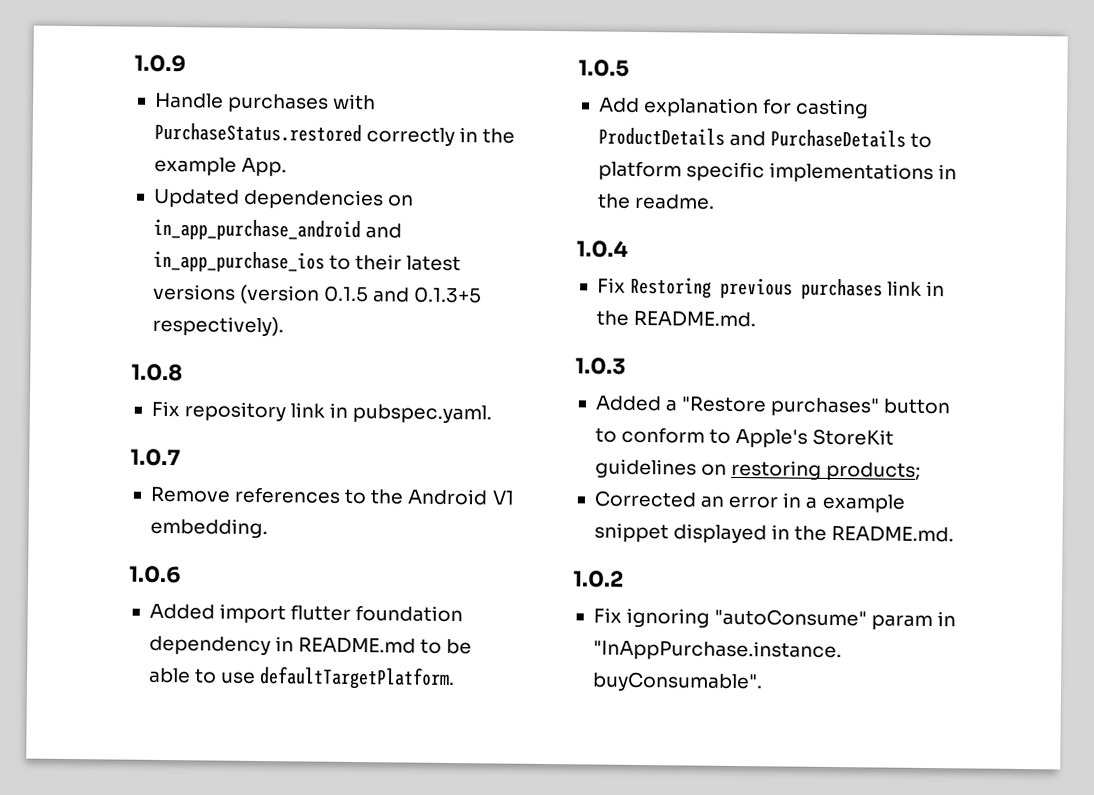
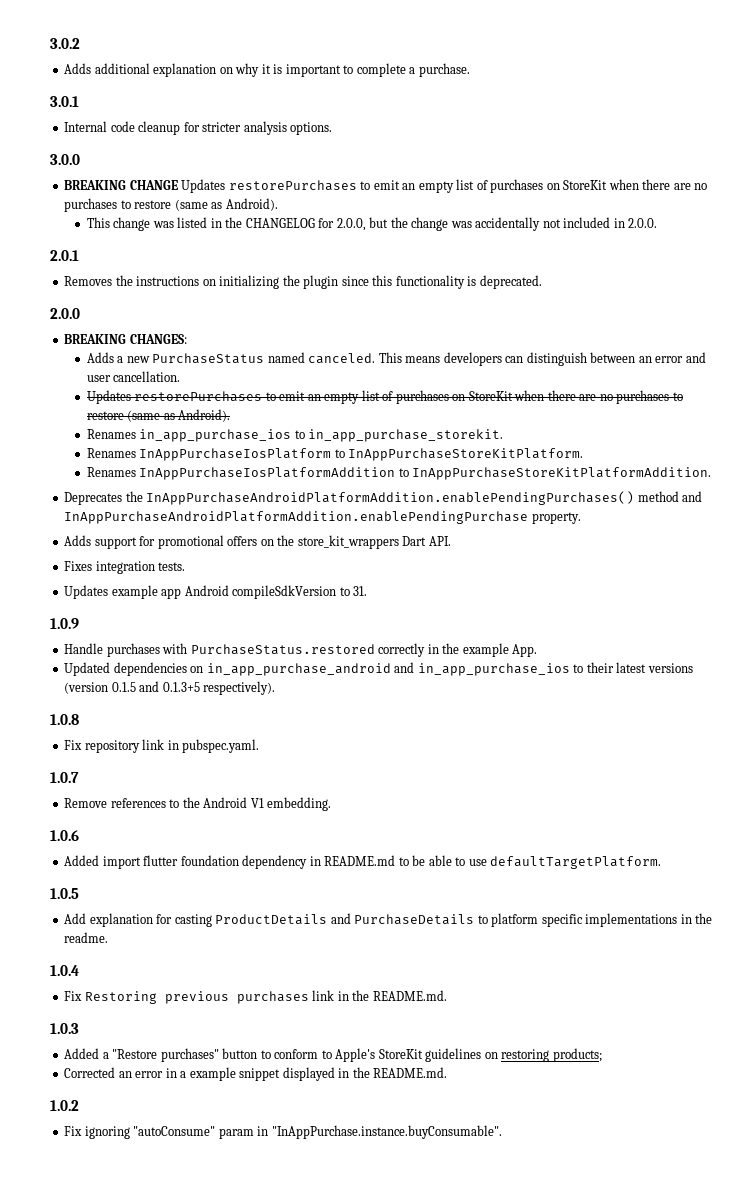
+ 3.0.2
+ Adds additional explanation on why it is important to complete a purchase.
+ 3.0.1
+ Internal code cleanup for stricter analysis options.
+ 3.0.0
+ BREAKING CHANGE Updates restorePurchases to emit an empty list of purchases on StoreKit when there are no purchases to restore (same as Android).
+ This change was listed in the CHANGELOG for 2.0.0, but the change was accidentally not included in 2.0.0.
+ 2.0.1
+ Removes the instructions on initializing the plugin since this functionality is deprecated.
+ 2.0.0
+ BREAKING CHANGES:
+ Adds a new PurchaseStatus named canceled. This means developers can distinguish between an error and user cancellation.
+ Updates restorePurchases to emit an empty list of purchases on StoreKit when there are no purchases to restore (same as Android).
+ Renames in_app_purchase_ios to in_app_purchase_storekit.
+ Renames InAppPurchaseIosPlatform to InAppPurchaseStoreKitPlatform.
+ Renames InAppPurchaseIosPlatformAddition to InAppPurchaseStoreKitPlatformAddition.
+ Deprecates the InAppPurchaseAndroidPlatformAddition.enablePendingPurchases() method and InAppPurchaseAndroidPlatformAddition.enablePendingPurchase property.
+ Adds support for promotional offers on the store_kit_wrappers Dart API.
+ Fixes integration tests.
+ Updates example app Android compileSdkVersion to 31.

